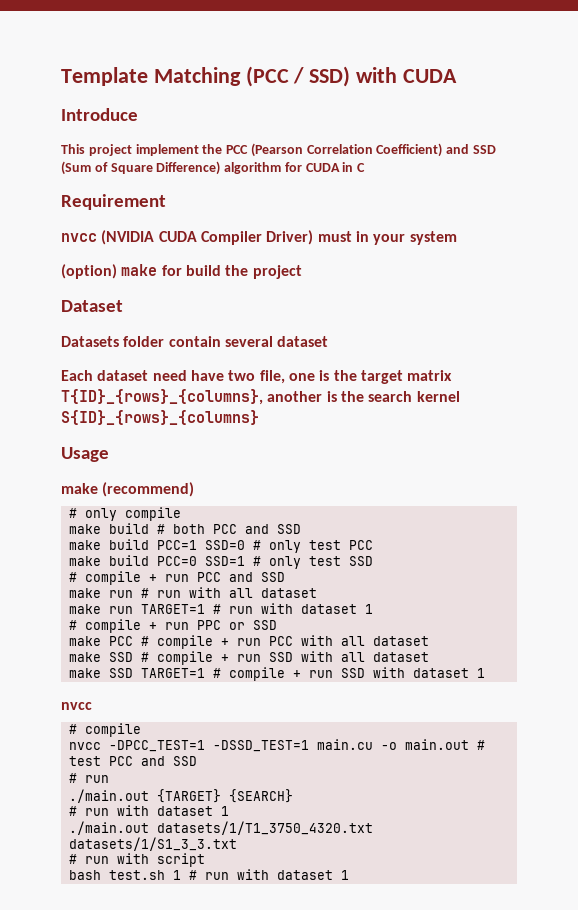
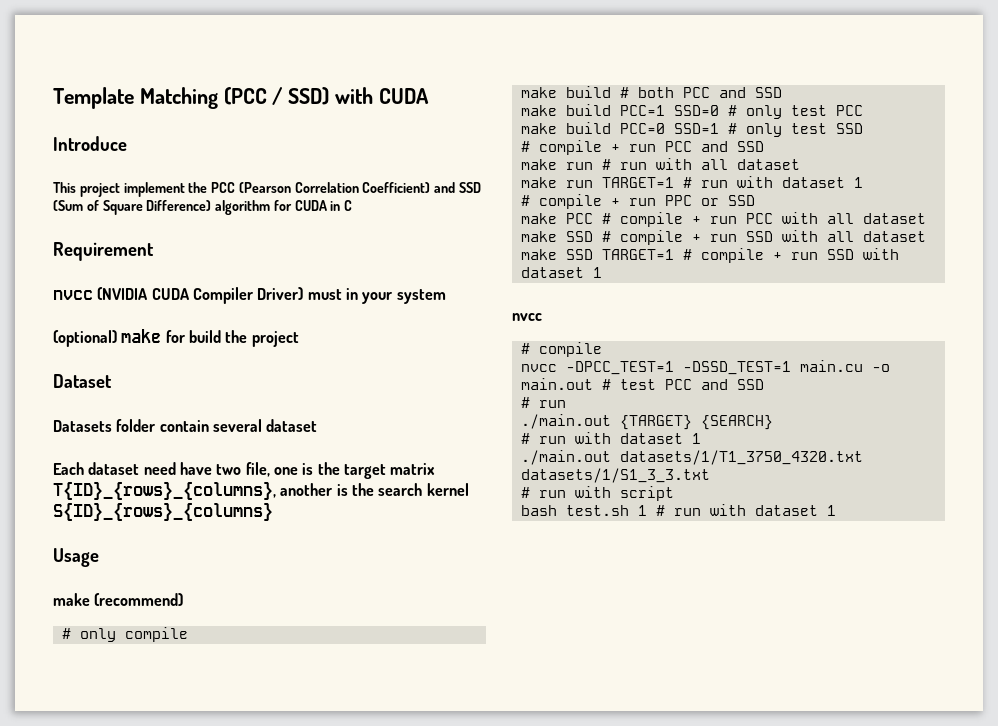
- (option) make for build the project
+ (optional) make for build the project

